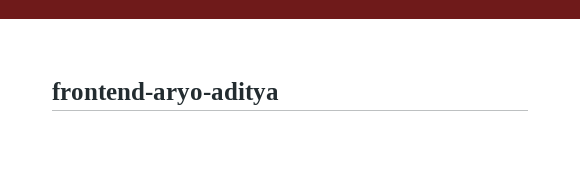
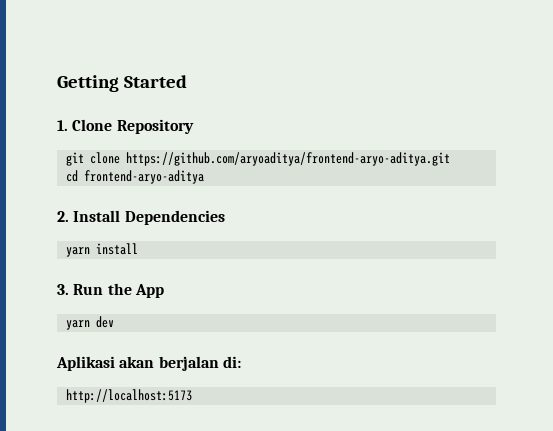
- frontend-aryo-aditya
+ Getting Started
+ 1. Clone Repository
+ git clone https://github.com/aryoaditya/frontend-aryo-aditya.git
+ cd frontend-aryo-aditya
+ 2. Install Dependencies
+ yarn install
+ 3. Run the App
+ yarn dev
+ Aplikasi akan berjalan di:
+ http://localhost:5173

